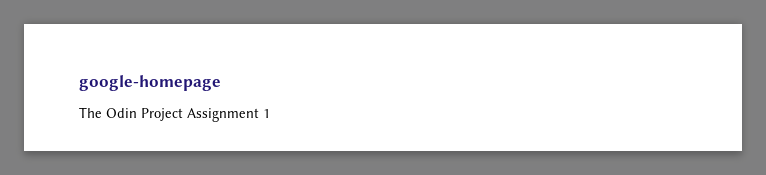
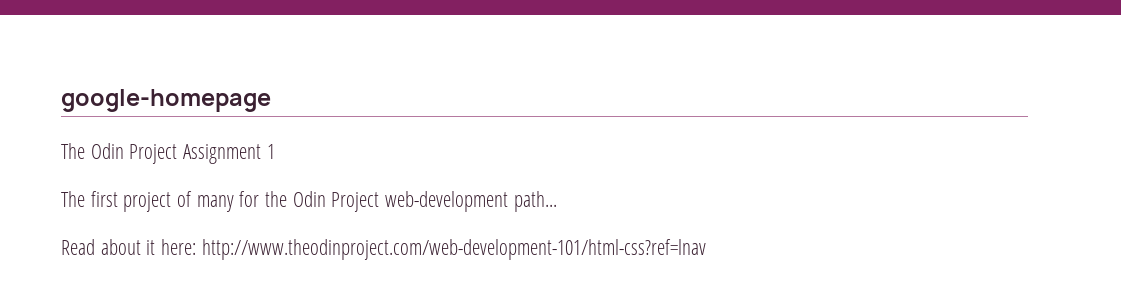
+ The first project of many for the Odin Project web-development path...
+ Read about it here: http://www.theodinproject.com/web-development-101/html-css?ref=lnav

